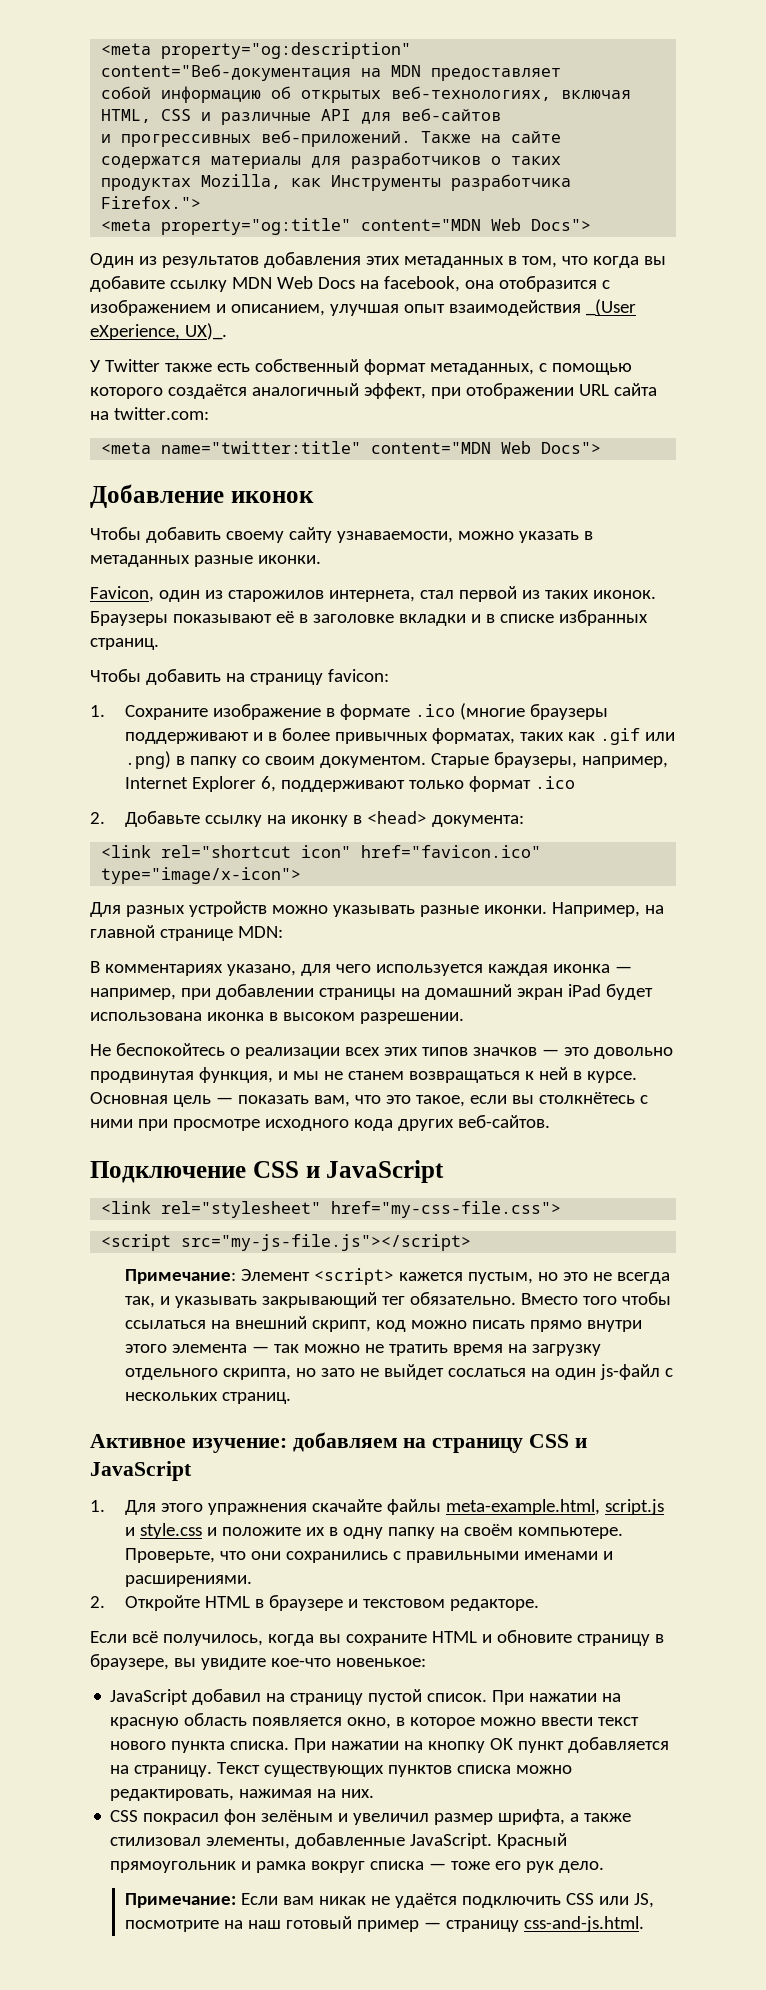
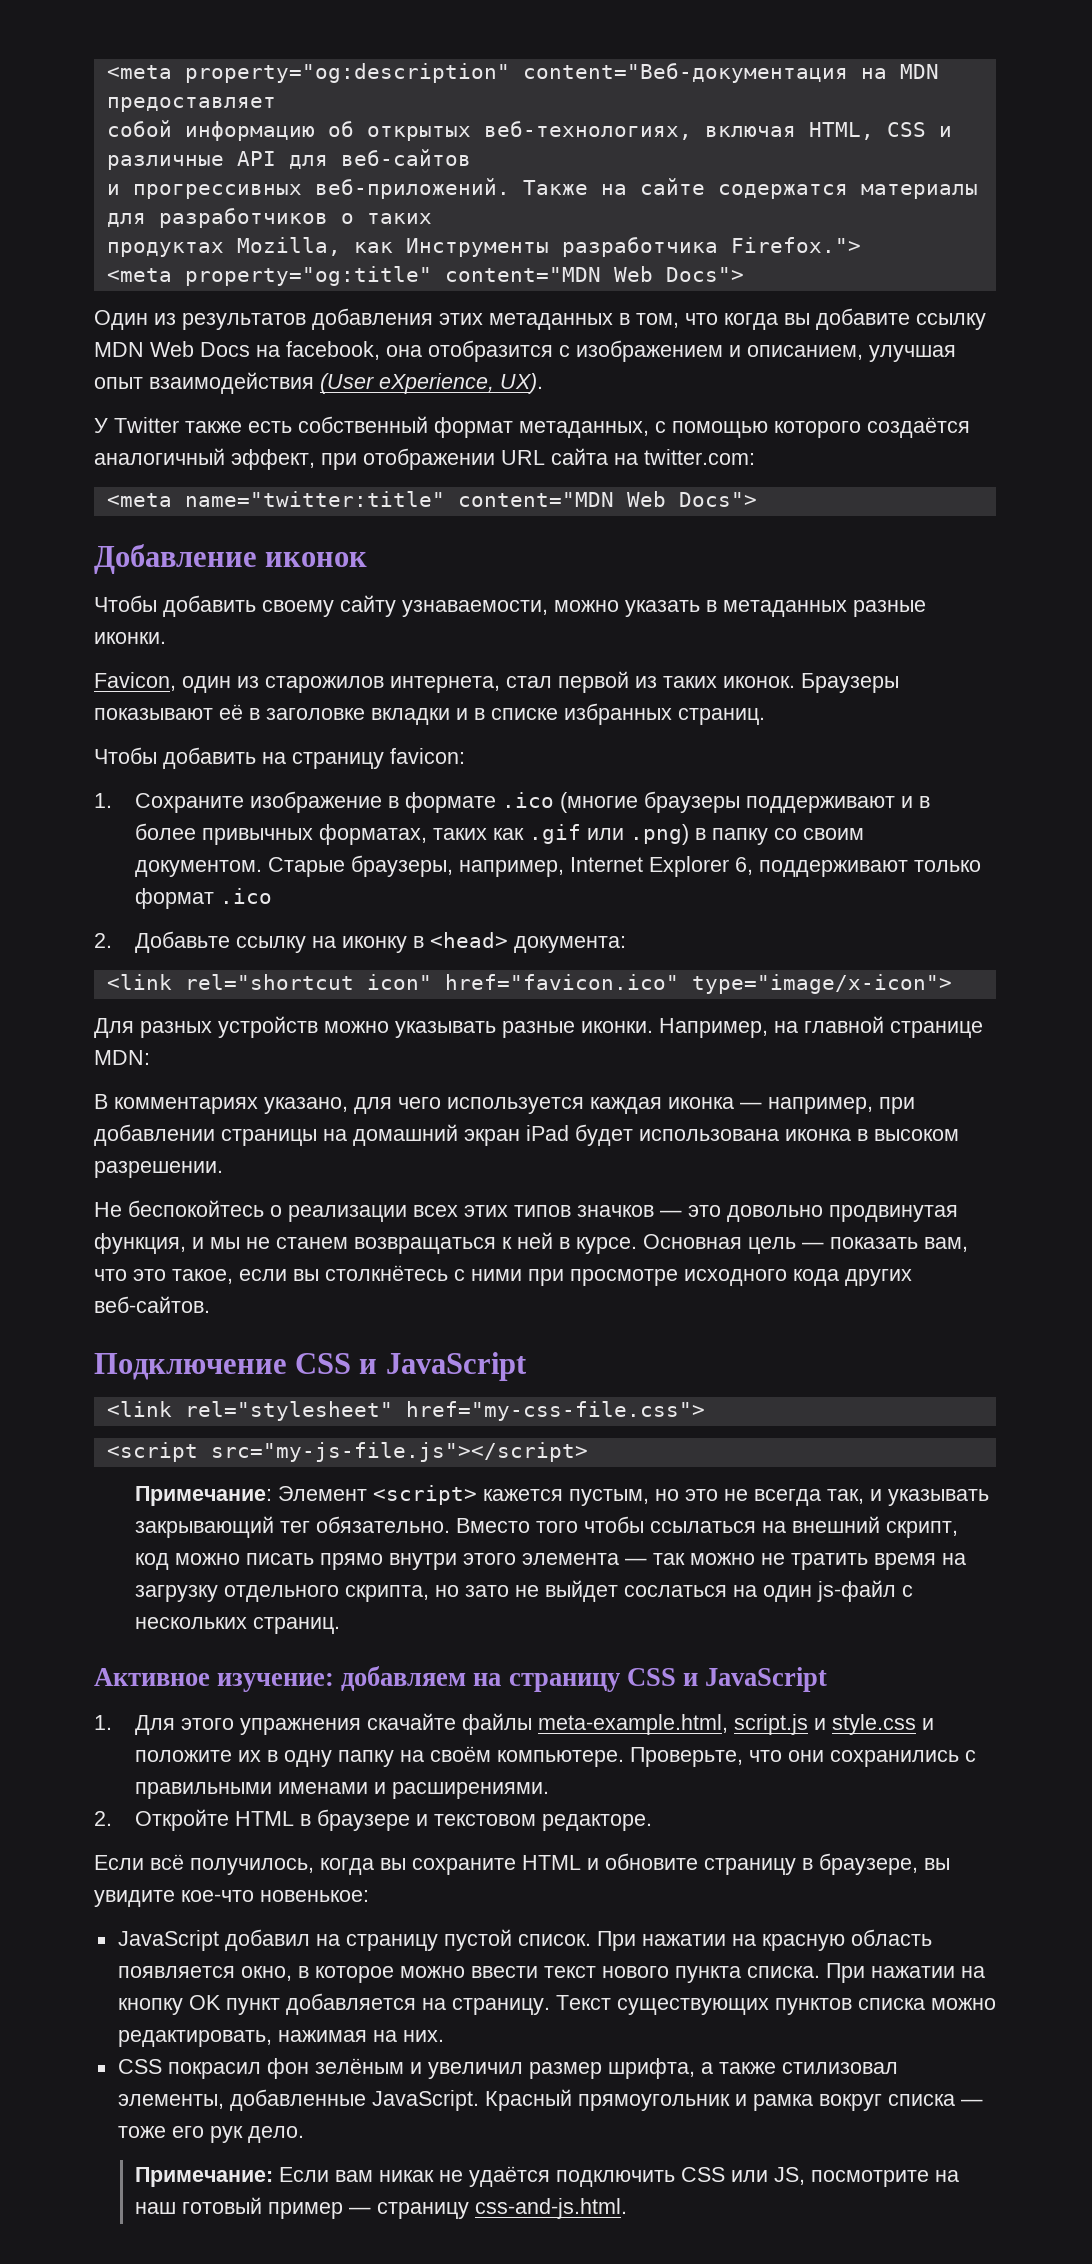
- Один из результатов добавления этих метаданных в том, что когда вы добавите ссылку MDN Web Docs на facebook, она отобразится с изображением и описанием, улучшая опыт взаимодействия _(User eXperience, UX)_.
+ Один из результатов добавления этих метаданных в том, что когда вы добавите ссылку MDN Web Docs на facebook, она отобразится с изображением и описанием, улучшая опыт взаимодействия (User eXperience, UX).

